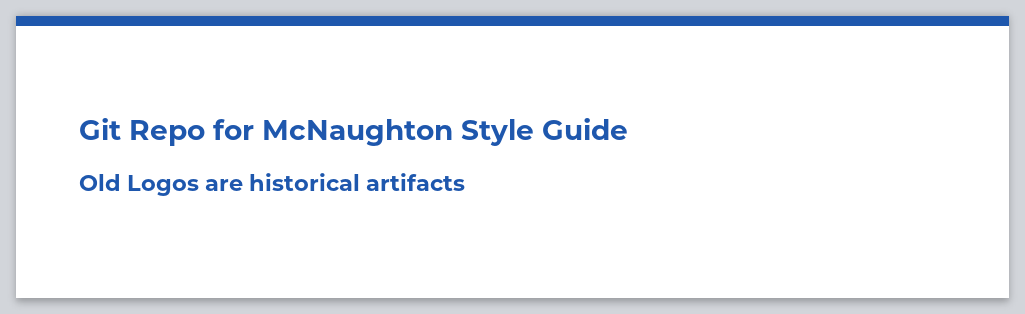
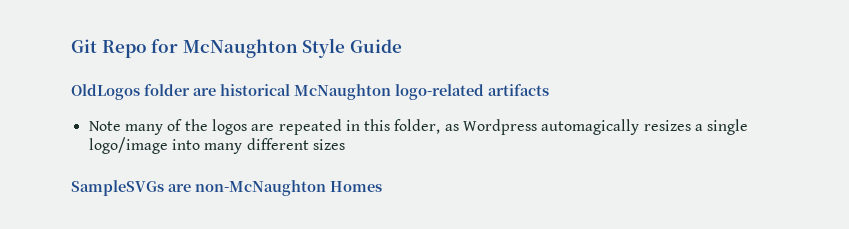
- Old Logos are historical artifacts
+ OldLogos folder are historical McNaughton logo-related artifacts
+ Note many of the logos are repeated in this folder, as Wordpress automagically resizes a single logo/image into many different sizes
+ SampleSVGs are non-McNaughton Homes

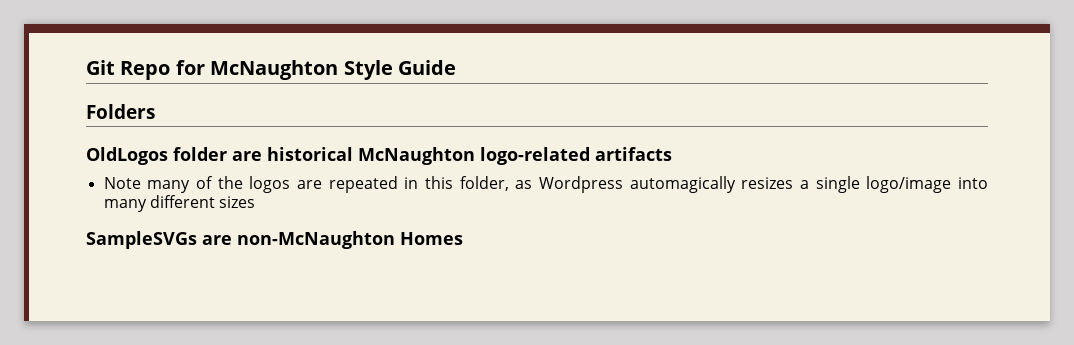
+ Folders

